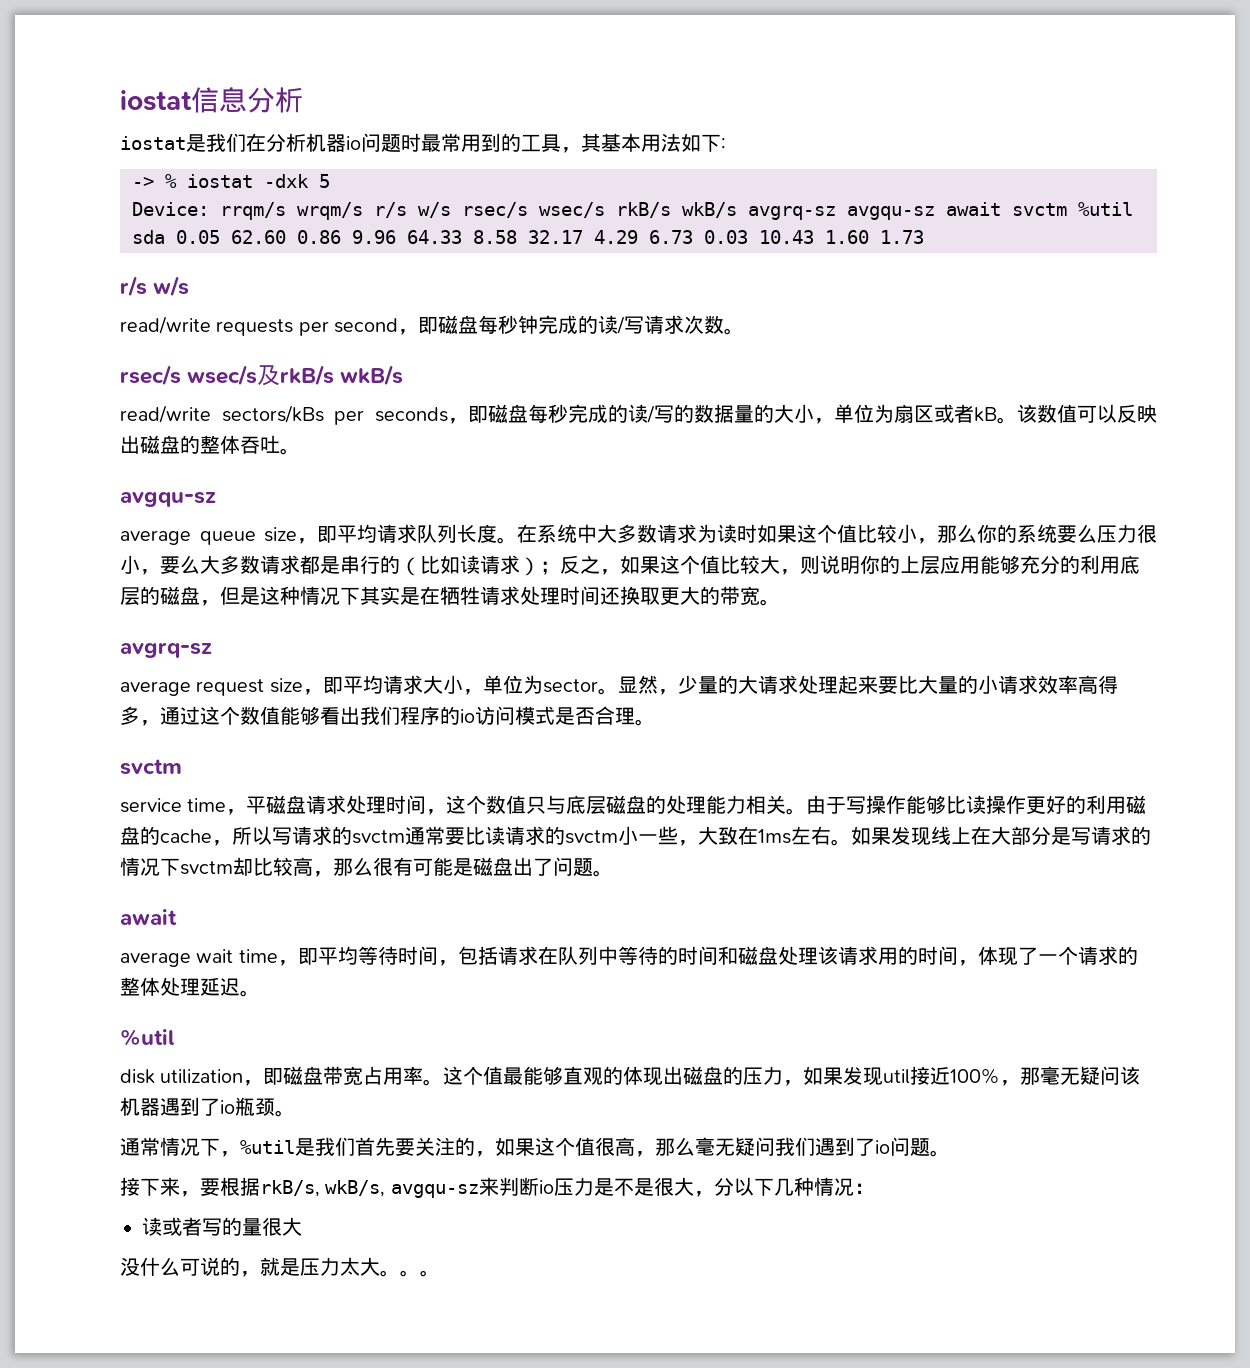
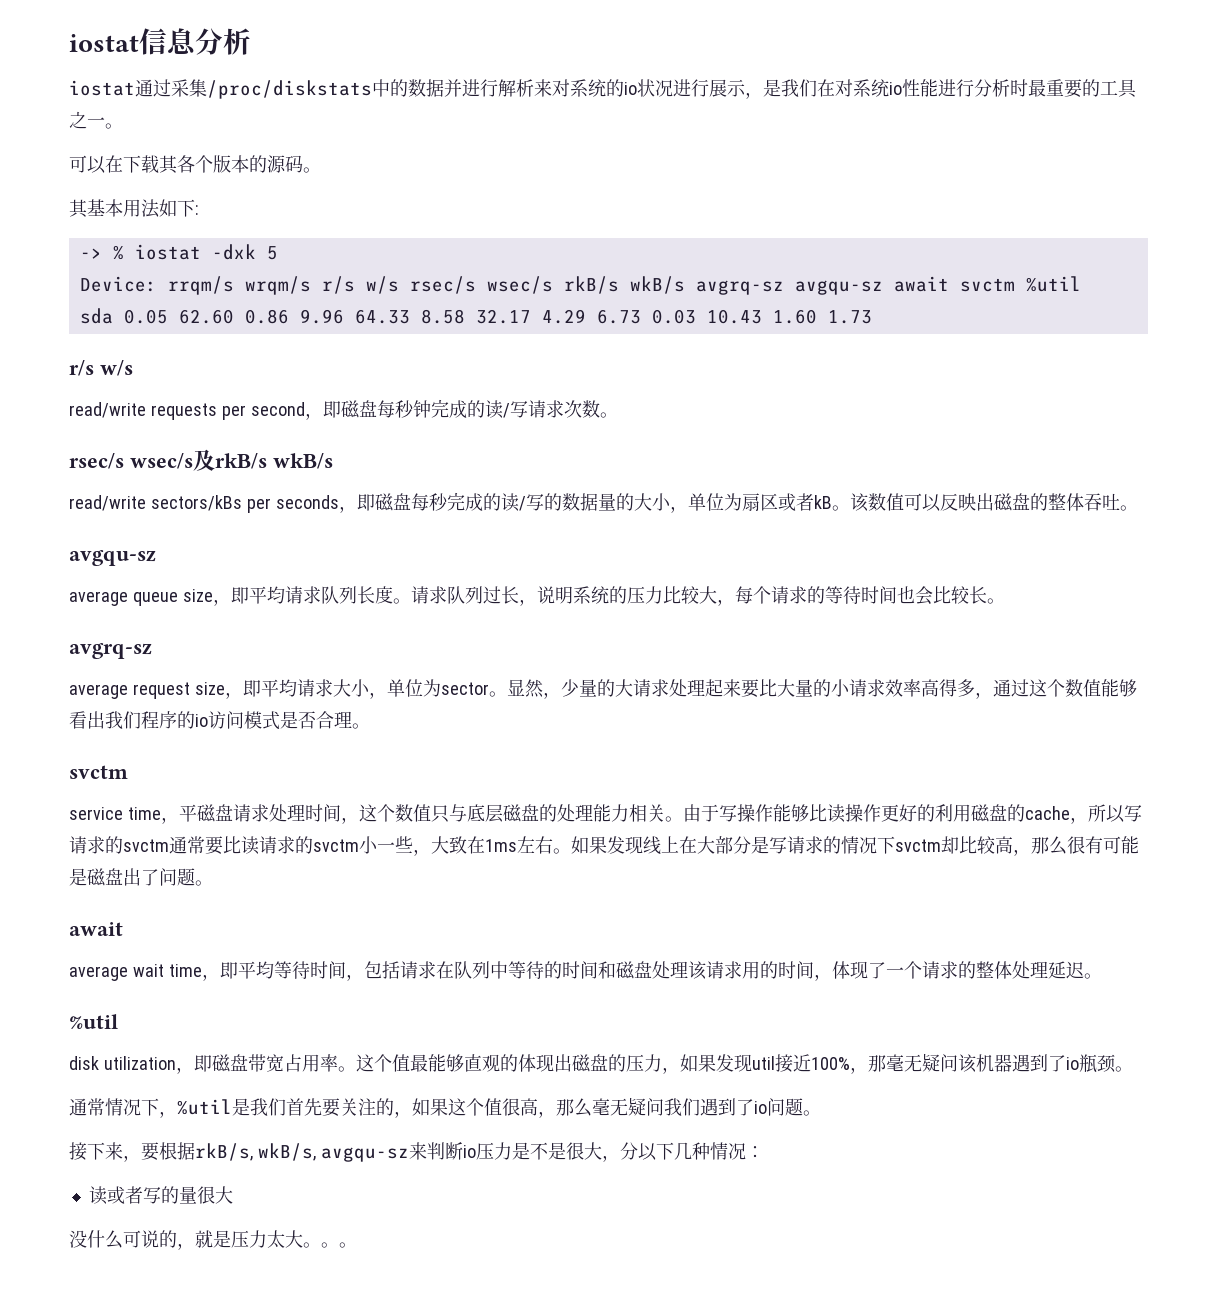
- iostat是我们在分析机器io问题时最常用到的工具，其基本用法如下:
+ iostat通过采集/proc/diskstats中的数据并进行解析来对系统的io状况进行展示，是我们在对系统io性能进行分析时最重要的工具之一。
+ 可以在下载其各个版本的源码。
+ 其基本用法如下:
- 在系统中大多数请求为读时如果这个值比较小，那么你的系统要么压力很小，要么大多数请求都是串行的（比如读请求）；反之，如果这个值比较大，则说明你的上层应用能够充分的利用底层的磁盘，但是这种情况下其实是在牺牲请求处理时间还换取更大的带宽。
+ 请求队列过长，说明系统的压力比较大，每个请求的等待时间也会比较长。

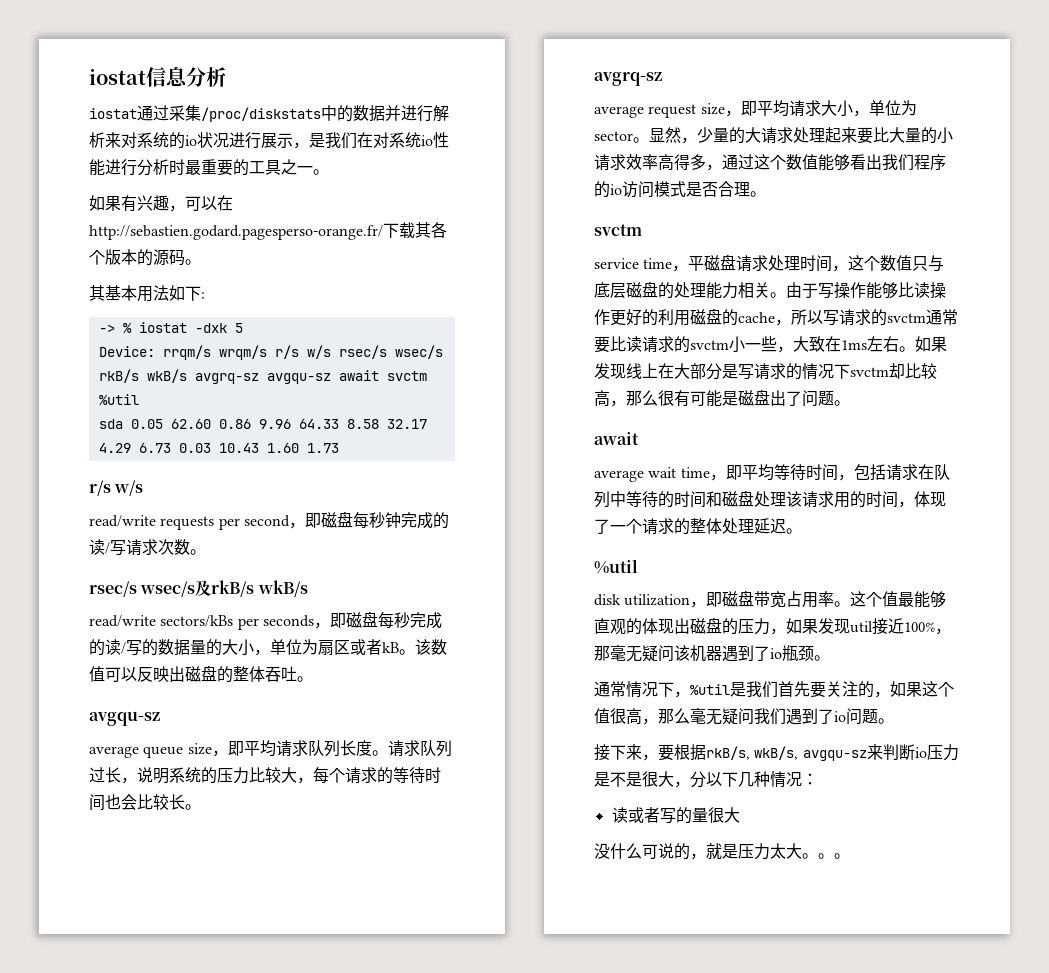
- 可以在下载其各个版本的源码。
+ 如果有兴趣，可以在http://sebastien.godard.pagesperso-orange.fr/下载其各个版本的源码。

